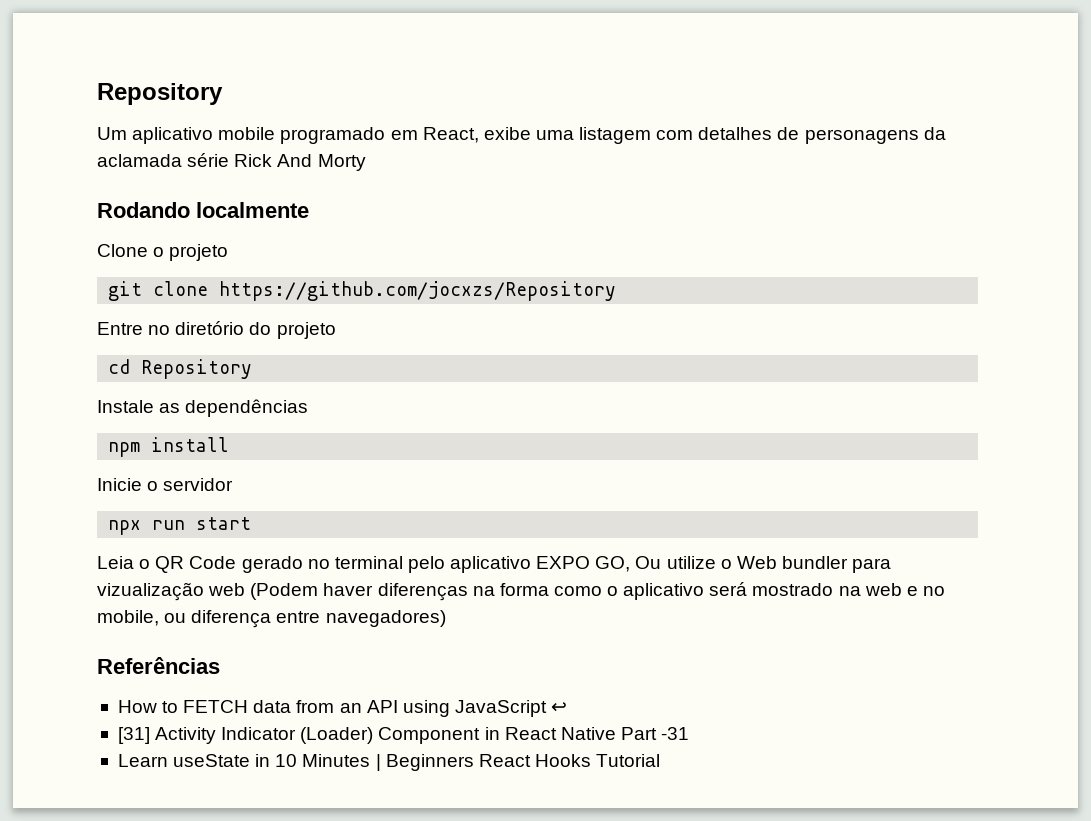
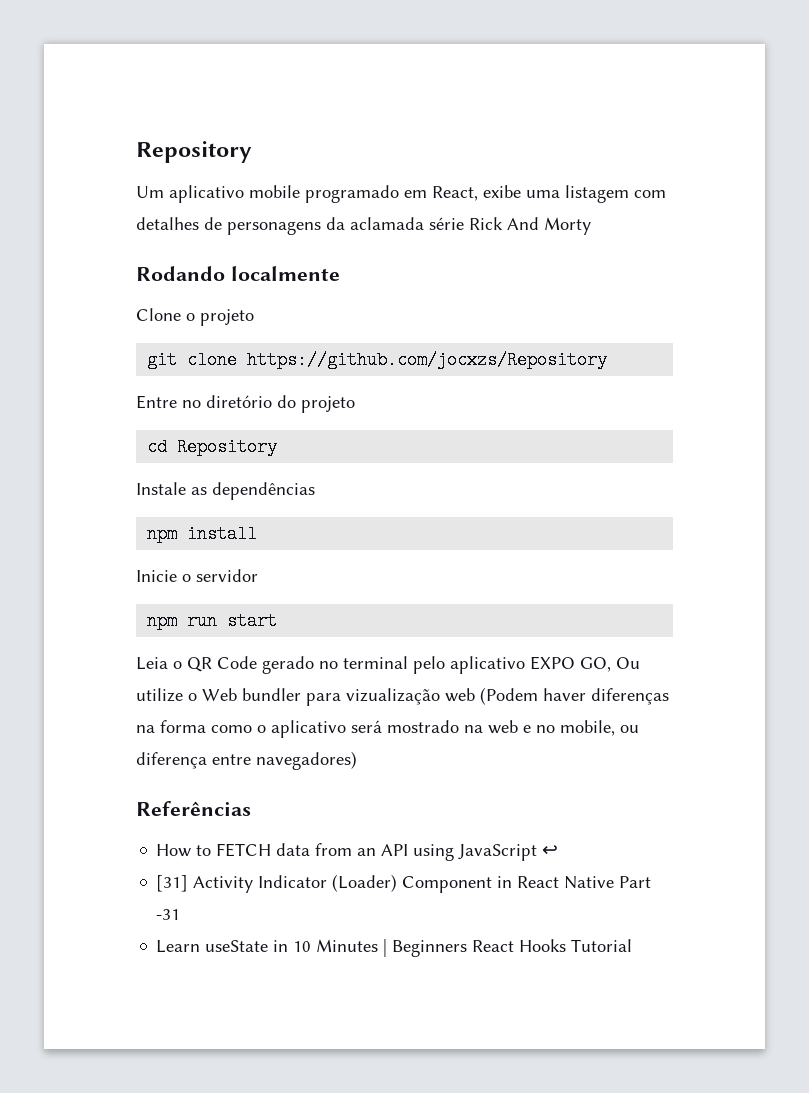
- npx run start
+ npm run start

